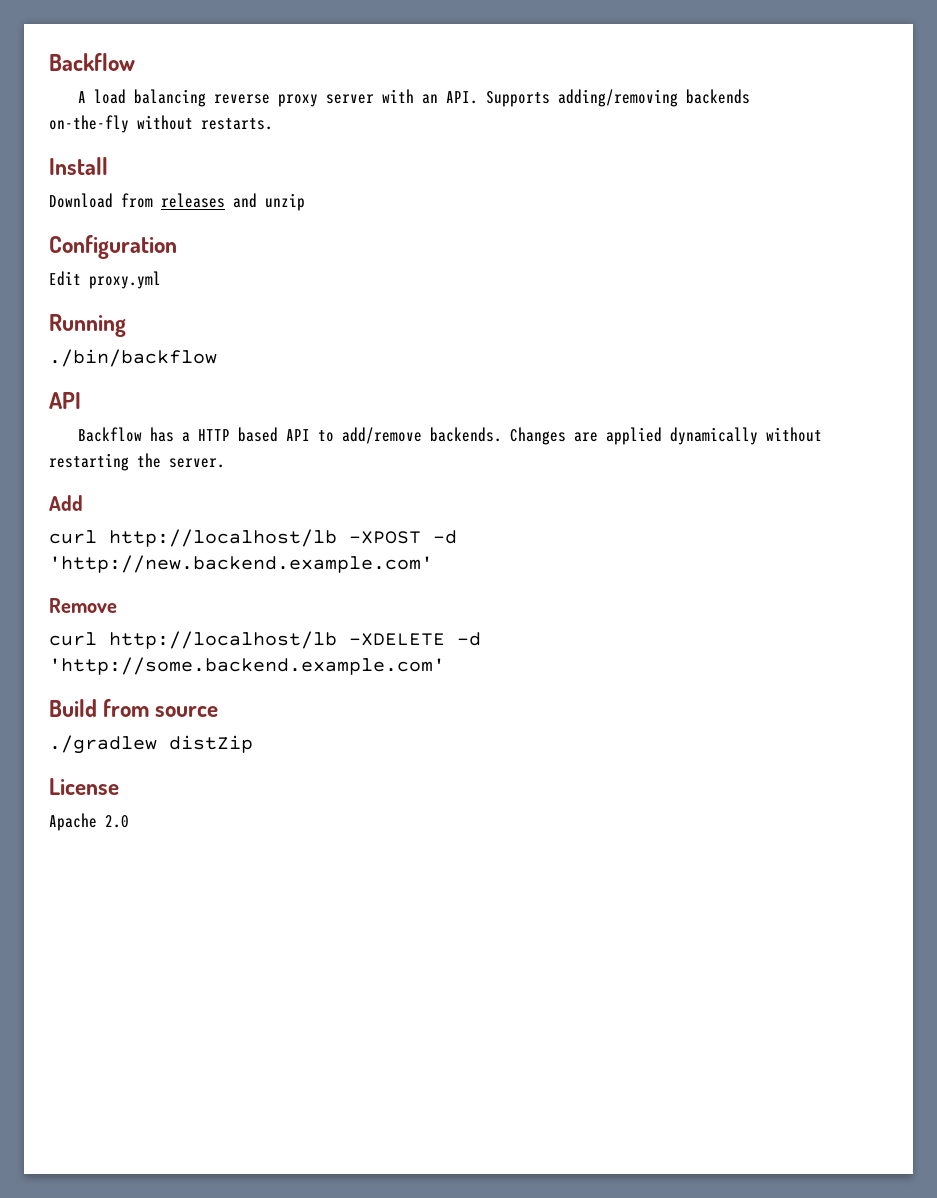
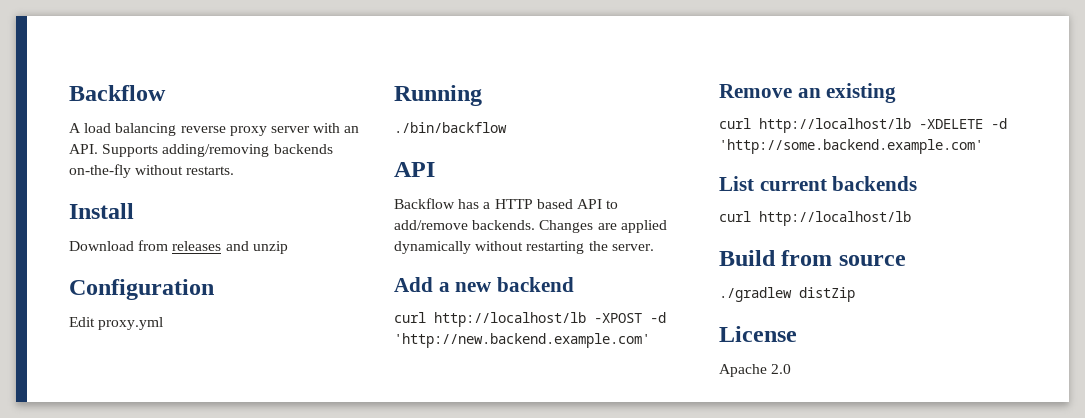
- Add
+ Add a new backend
- Remove
+ Remove an existing
+ List current backends
+ curl http://localhost/lb

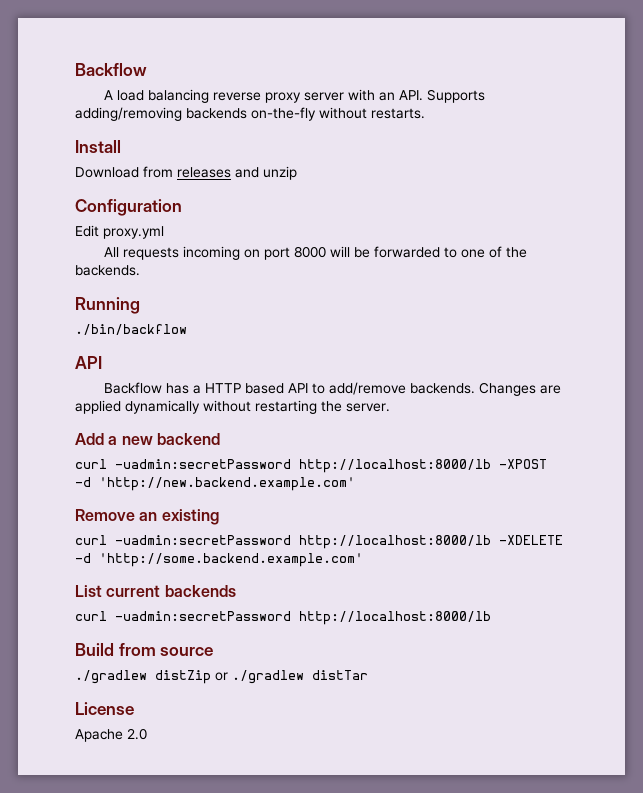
+ All requests incoming on port 8000 will be forwarded to one of the backends.
- curl http://localhost/lb -XPOST -d 'http://new.backend.example.com'
+ curl -uadmin:secretPassword http://localhost:8000/lb -XPOST -d 'http://new.backend.example.com'
- curl http://localhost/lb -XDELETE -d 'http://some.backend.example.com'
+ curl -uadmin:secretPassword http://localhost:8000/lb -XDELETE -d 'http://some.backend.example.com'
  List current backends
- curl http://localhost/lb
+ curl -uadmin:secretPassword http://localhost:8000/lb
- ./gradlew distZip
+ ./gradlew distZip or ./gradlew distTar

